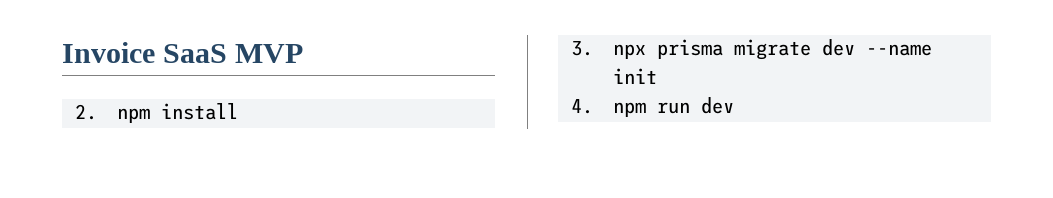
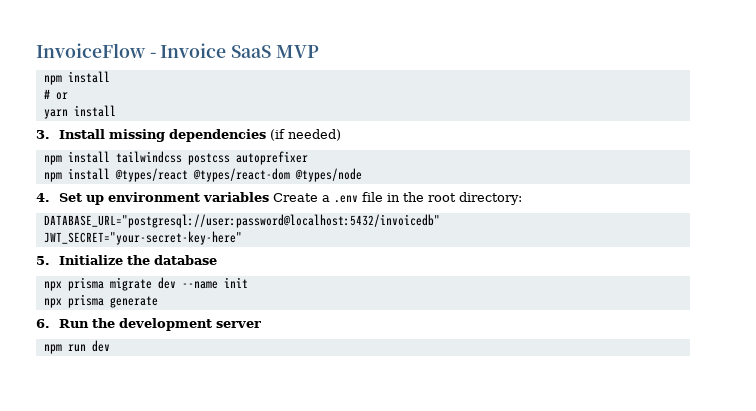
- Invoice SaaS MVP
- 2. npm install
+ InvoiceFlow - Invoice SaaS MVP
+ npm install
- 3. npx prisma migrate dev --name init
+ # or
+ yarn install
+ 3. Install missing dependencies (if needed)
+ npm install tailwindcss postcss autoprefixer
+ npm install @types/react @types/react-dom @types/node
+ 4. Set up environment variables Create a .env file in the root directory:
+ DATABASE_URL="postgresql://user:password@localhost:5432/invoicedb"
+ JWT_SECRET="your-secret-key-here"
+ 5. Initialize the database
+ npx prisma migrate dev --name init
- 4. npm run dev
+ npx prisma generate
+ 6. Run the development server
+ npm run dev

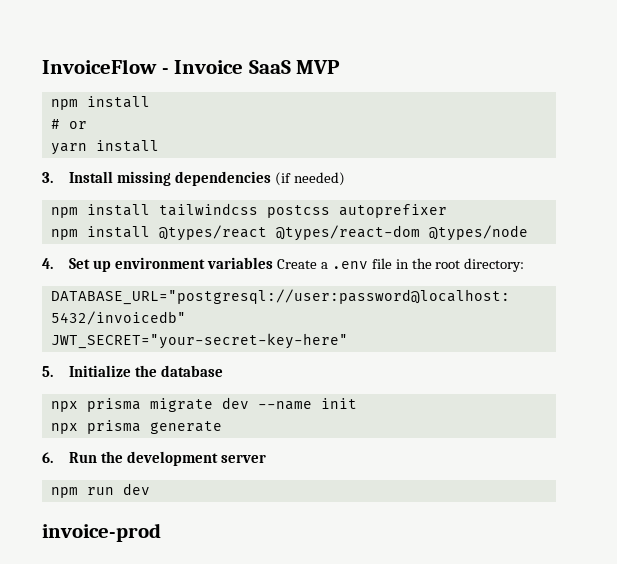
+ invoice-prod

